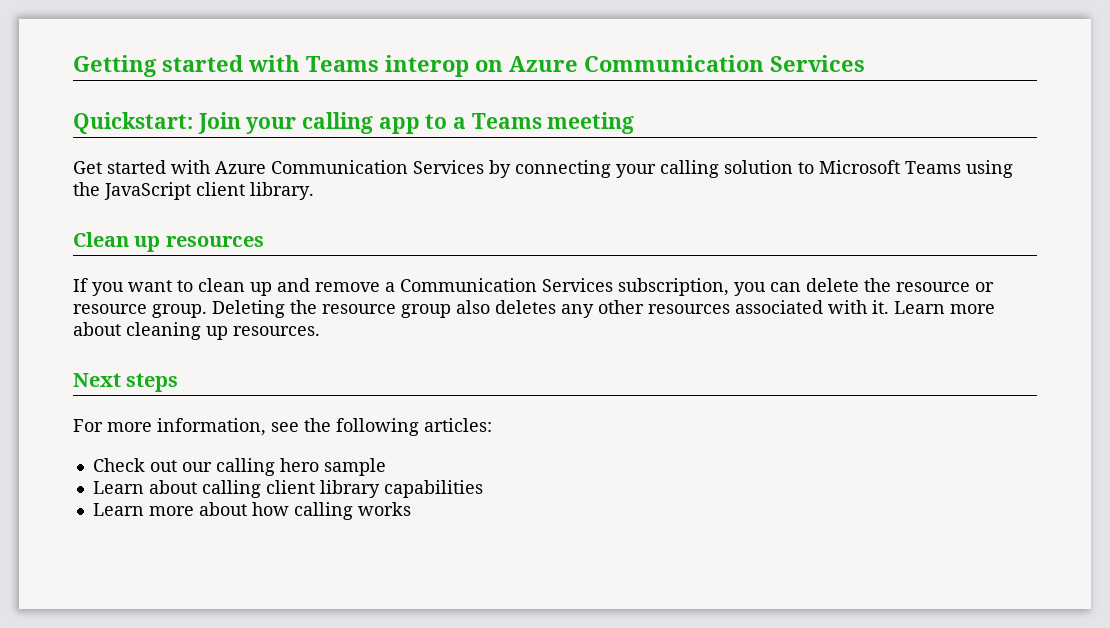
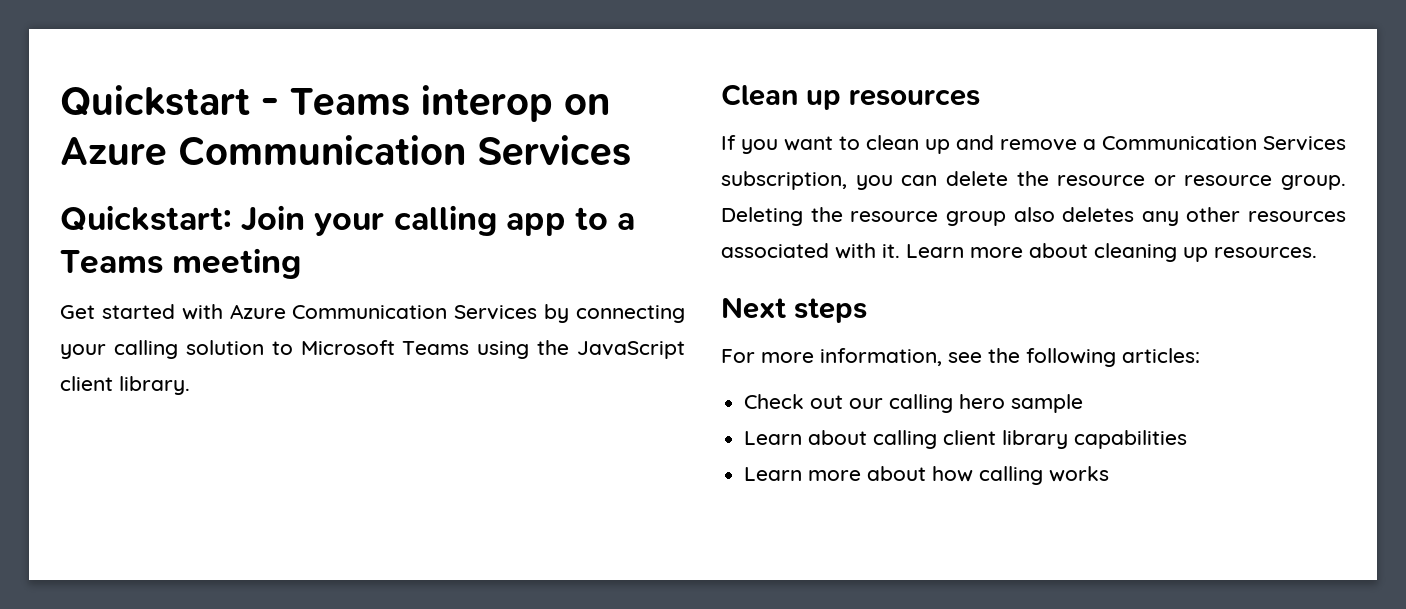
- Getting started with Teams interop on Azure Communication Services
+ Quickstart - Teams interop on Azure Communication Services

